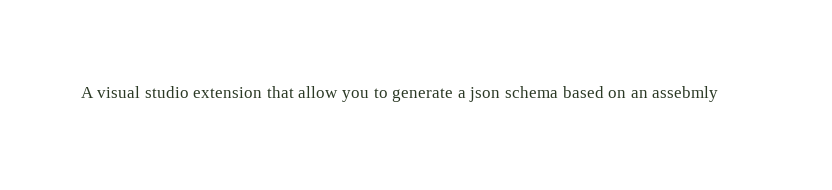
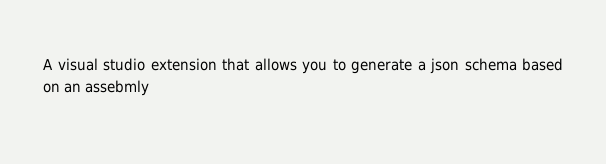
- A visual studio extension that allow you to generate a json schema based on an assebmly
+ A visual studio extension that allows you to generate a json schema based on an assebmly

